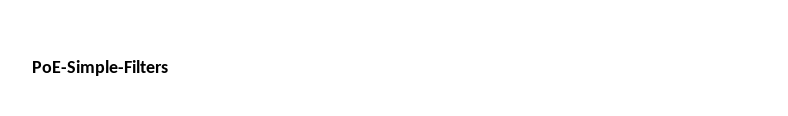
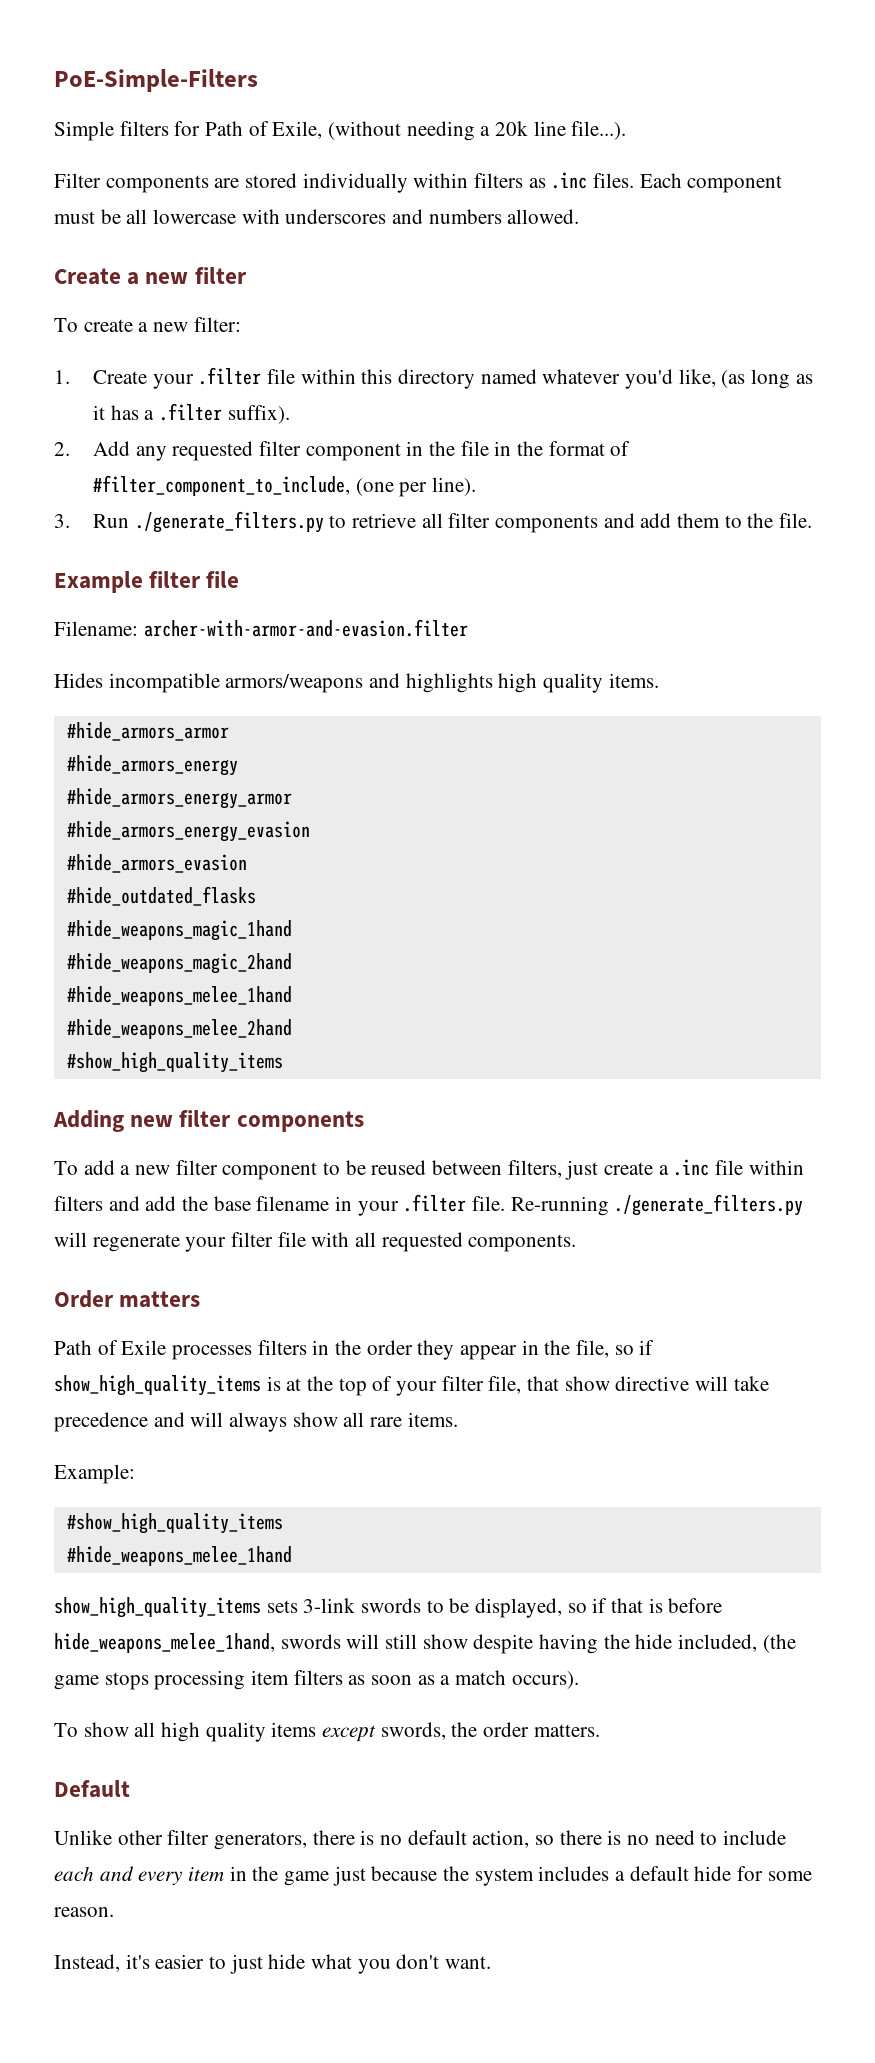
+ Simple filters for Path of Exile, (without needing a 20k line file...).
+ Filter components are stored individually within filters as .inc files. Each component must be all lowercase with underscores and numbers allowed.
+ Create a new filter
+ To create a new filter:
+ 1. Create your .filter file within this directory named whatever you'd like, (as long as it has a .filter suffix).
+ 2. Add any requested filter component in the file in the format of #filter_component_to_include, (one per line).
+ 3. Run ./generate_filters.py to retrieve all filter components and add them to the file.
+ Example filter file
+ Filename: archer-with-armor-and-evasion.filter
+ Hides incompatible armors/weapons and highlights high quality items.
+ #hide_armors_armor
+ #hide_armors_energy
+ #hide_armors_energy_armor
+ #hide_armors_energy_evasion
+ #hide_armors_evasion
+ #hide_outdated_flasks
+ #hide_weapons_magic_1hand
+ #hide_weapons_magic_2hand
+ #hide_weapons_melee_1hand
+ #hide_weapons_melee_2hand
+ #show_high_quality_items
+ Adding new filter components
+ To add a new filter component to be reused between filters, just create a .inc file within filters and add the base filename in your .filter file. Re-running ./generate_filters.py will regenerate your filter file with all requested components.
+ Order matters
+ Path of Exile processes filters in the order they appear in the file, so if show_high_quality_items is at the top of your filter file, that show directive will take precedence and will always show all rare items.
+ Example:
+ #show_high_quality_items
+ #hide_weapons_melee_1hand
+ show_high_quality_items sets 3-link swords to be displayed, so if that is before hide_weapons_melee_1hand, swords will still show despite having the hide included, (the game stops processing item filters as soon as a match occurs).
+ To show all high quality items except swords, the order matters.
+ Default
+ Unlike other filter generators, there is no default action, so there is no need to include each and every item in the game just because the system includes a default hide for some reason.
+ Instead, it's easier to just hide what you don't want.

